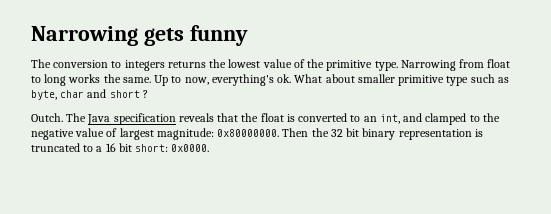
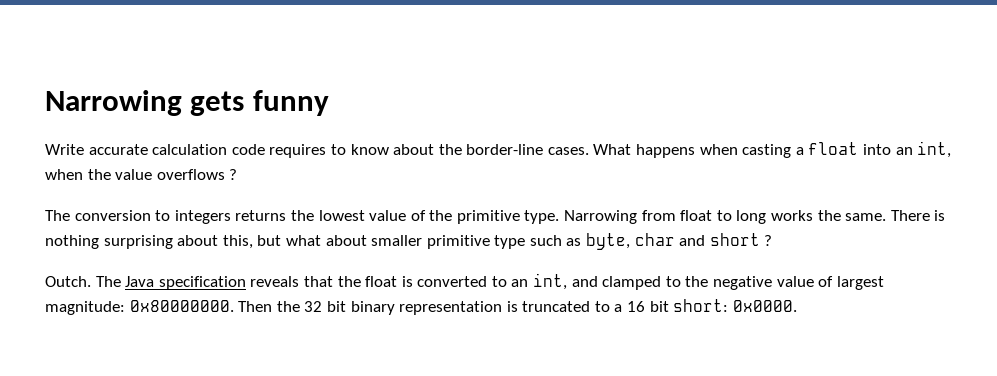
+ Write accurate calculation code requires to know about the border-line cases. What happens when casting a float into an int, when the value overflows ?
- Up to now, everything's ok. What about smaller primitive type such as byte, char and short ?
+ There is nothing surprising about this, but what about smaller primitive type such as byte, char and short ?

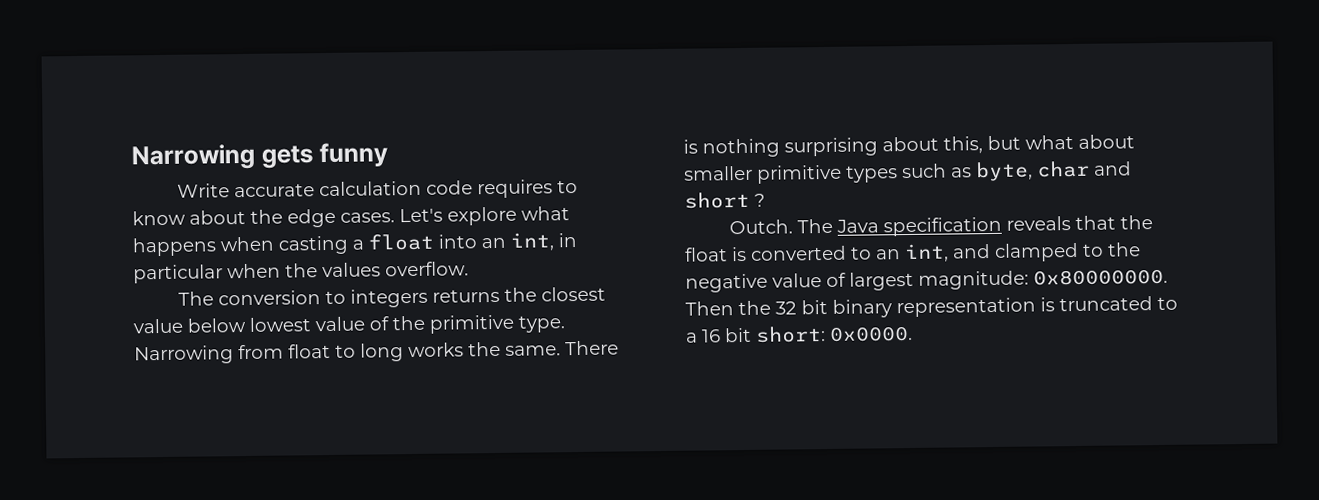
- Write accurate calculation code requires to know about the border-line cases. What happens when casting a float into an int, when the value overflows ?
+ Write accurate calculation code requires to know about the edge cases. Let's explore what happens when casting a float into an int, in particular when the values overflow.
- The conversion to integers returns the lowest value of the primitive type.
+ The conversion to integers returns the closest value below lowest value of the primitive type.
- There is nothing surprising about this, but what about smaller primitive type such as byte, char and short ?
+ There is nothing surprising about this, but what about smaller primitive types such as byte, char and short ?

